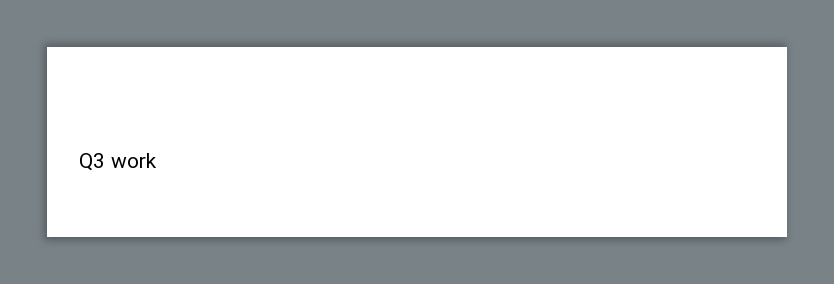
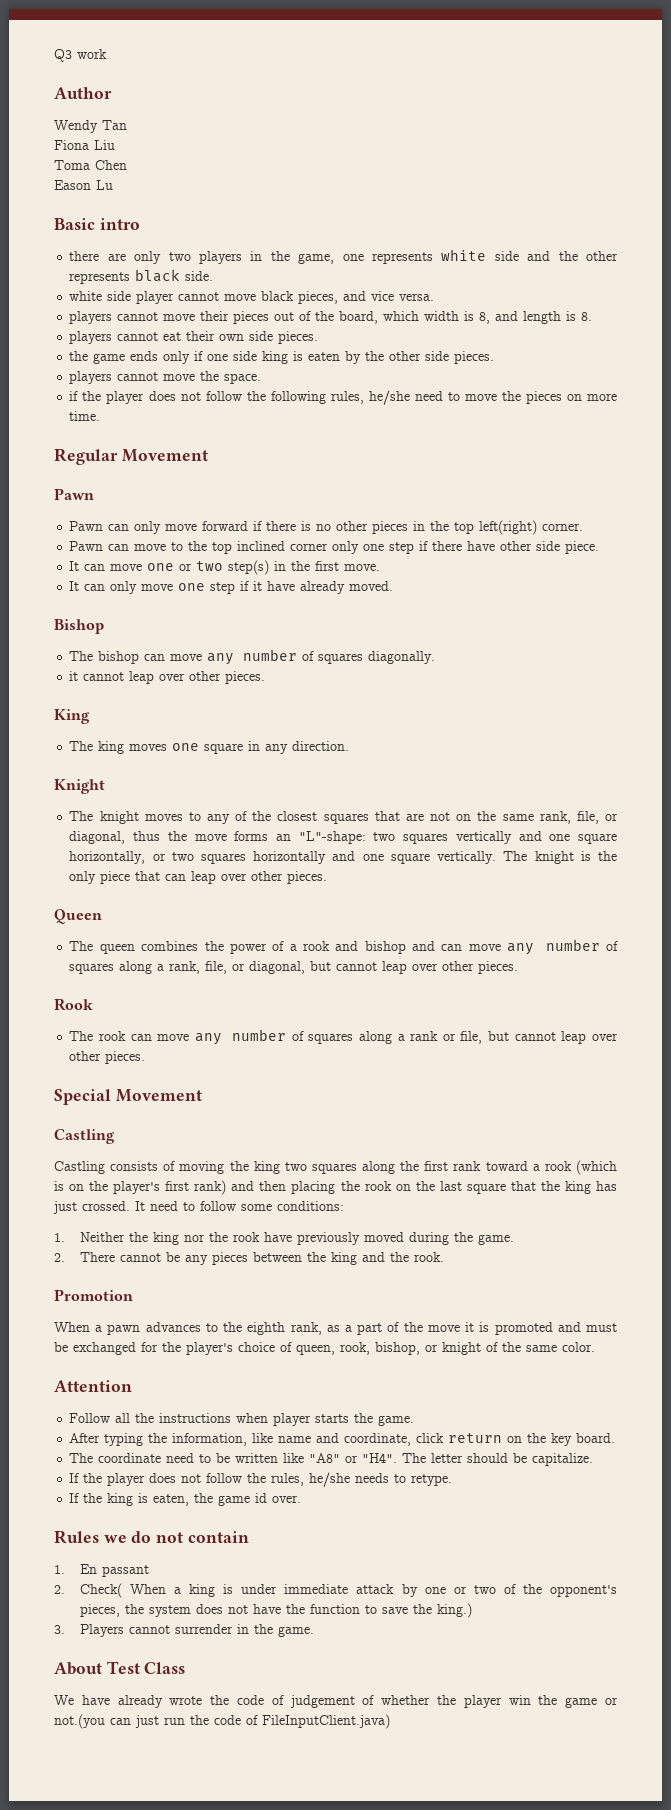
+ Author
+ Wendy Tan
+ Fiona Liu
+ Toma Chen
+ Eason Lu
+ Basic intro
+ there are only two players in the game, one represents white side and the other represents black side.
+ white side player cannot move black pieces, and vice versa.
+ players cannot move their pieces out of the board, which width is 8, and length is 8.
+ players cannot eat their own side pieces.
+ the game ends only if one side king is eaten by the other side pieces.
+ players cannot move the space.
+ if the player does not follow the following rules, he/she need to move the pieces on more time.
+ Regular Movement
+ Pawn
+ Pawn can only move forward if there is no other pieces in the top left(right) corner.
+ Pawn can move to the top inclined corner only one step if there have other side piece.
+ It can move one or two step(s) in the first move.
+ It can only move one step if it have already moved.
+ Bishop
+ The bishop can move any number of squares diagonally.
+ it cannot leap over other pieces.
+ King
+ The king moves one square in any direction.
+ Knight
+ The knight moves to any of the closest squares that are not on the same rank, file, or diagonal, thus the move forms an "L"-shape: two squares vertically and one square horizontally, or two squares horizontally and one square vertically. The knight is the only piece that can leap over other pieces.
+ Queen
+ The queen combines the power of a rook and bishop and can move any number of squares along a rank, file, or diagonal, but cannot leap over other pieces.
+ Rook
+ The rook can move any number of squares along a rank or file, but cannot leap over other pieces.
+ Special Movement
+ Castling
+ Castling consists of moving the king two squares along the first rank toward a rook (which is on the player's first rank) and then placing the rook on the last square that the king has just crossed. It need to follow some conditions:
+ 1. Neither the king nor the rook have previously moved during the game.
+ 2. There cannot be any pieces between the king and the rook.
+ Promotion
+ When a pawn advances to the eighth rank, as a part of the move it is promoted and must be exchanged for the player's choice of queen, rook, bishop, or knight of the same color.
+ Attention
+ Follow all the instructions when player starts the game.
+ After typing the information, like name and coordinate, click return on the key board.
+ The coordinate need to be written like "A8" or "H4". The letter should be capitalize.
+ If the player does not follow the rules, he/she needs to retype.
+ If the king is eaten, the game id over.
+ Rules we do not contain
+ 1. En passant
+ 2. Check( When a king is under immediate attack by one or two of the opponent's pieces, the system does not have the function to save the king.)
+ 3. Players cannot surrender in the game.
+ About Test Class
+ We have already wrote the code of judgement of whether the player win the game or not.(you can just run the code of FileInputClient.java)

